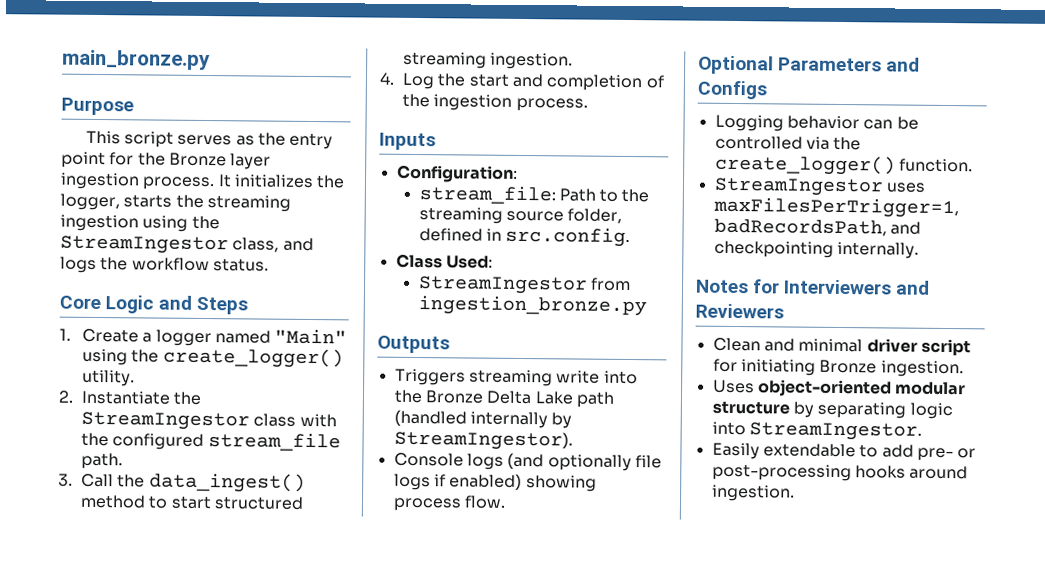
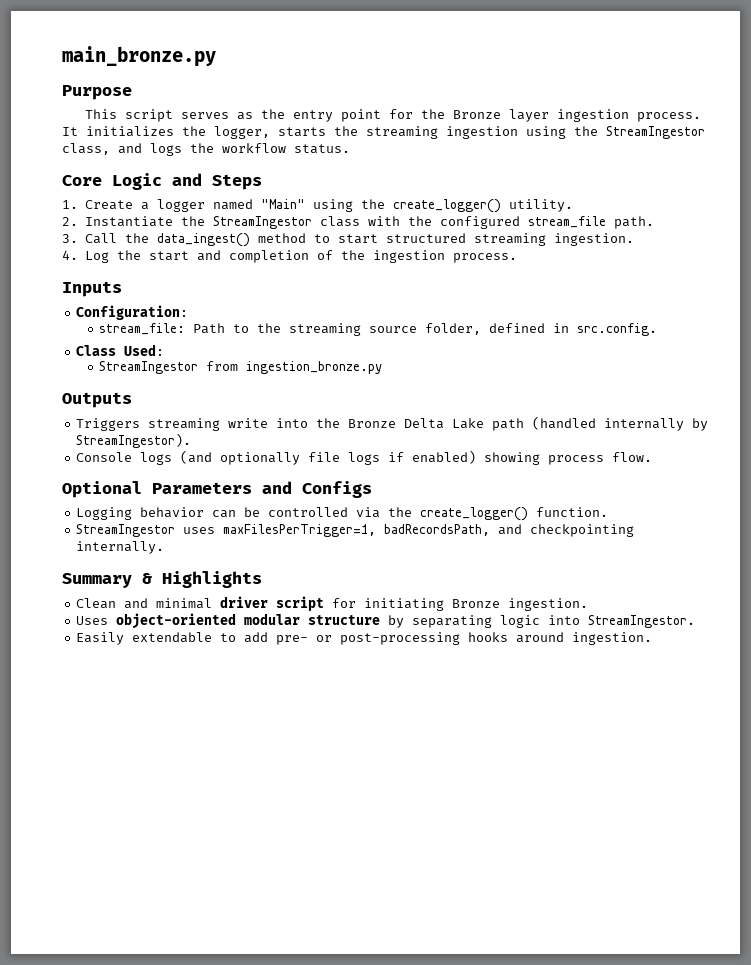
- Notes for Interviewers and Reviewers
+ Summary & Highlights

